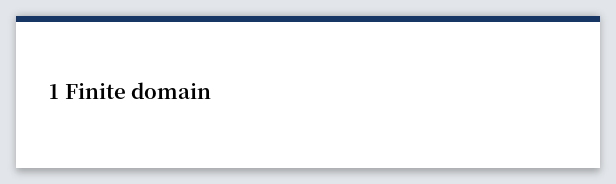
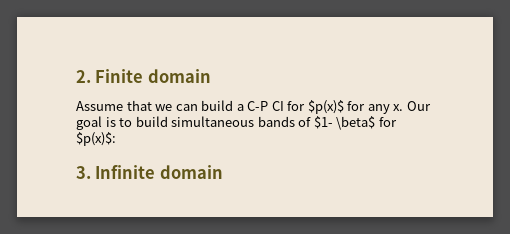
- 1 Finite domain
+ 2. Finite domain
+ Assume that we can build a C-P CI for $p(x)$ for any x. Our goal is to build simultaneous bands of $1- \beta$ for $p(x)$:
+ 3. Infinite domain

